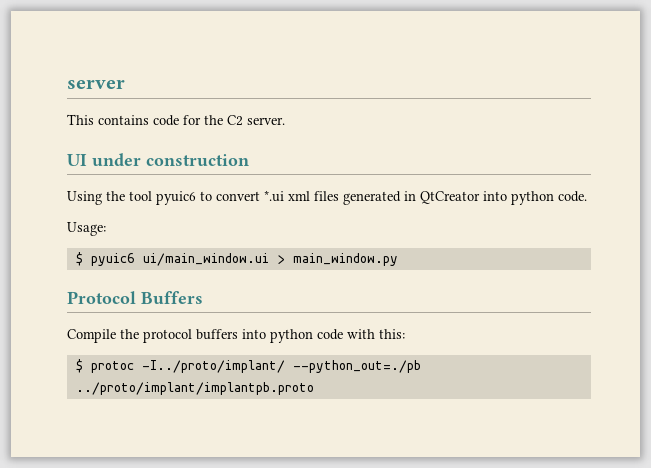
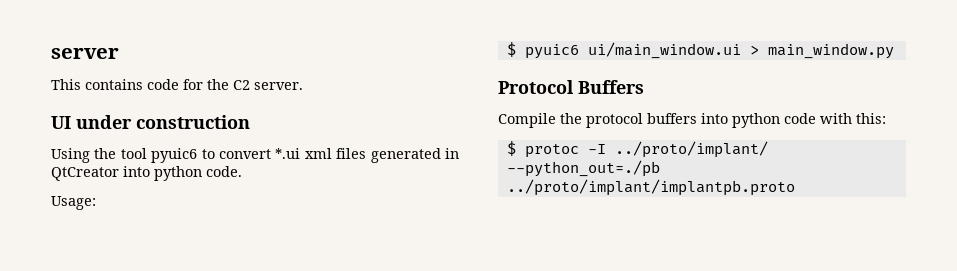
- $ protoc -I../proto/implant/ --python_out=./pb ../proto/implant/implantpb.proto
+ $ protoc -I ../proto/implant/ --python_out=./pb ../proto/implant/implantpb.proto

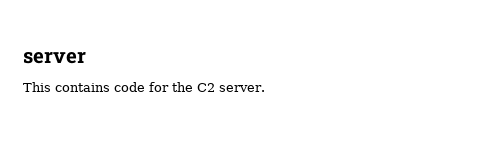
- UI under construction
- Using the tool pyuic6 to convert *.ui xml files generated in QtCreator into python code.
- Usage:
- $ pyuic6 ui/main_window.ui > main_window.py
- Protocol Buffers
- Compile the protocol buffers into python code with this:
- $ protoc -I ../proto/implant/ --python_out=./pb ../proto/implant/implantpb.proto

